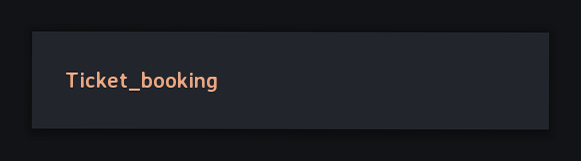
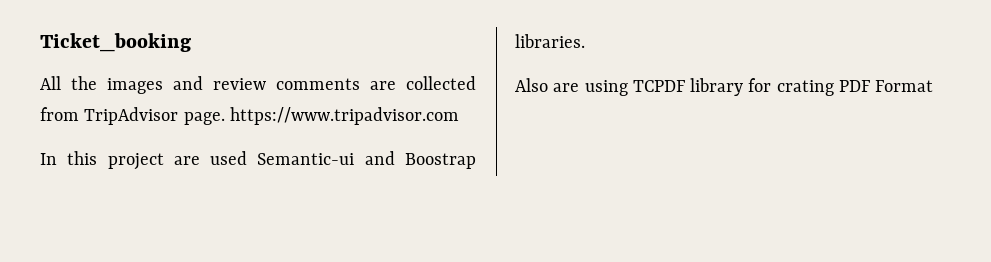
+ All the images and review comments are collected from TripAdvisor page. https://www.tripadvisor.com
+ In this project are used Semantic-ui and Boostrap libraries.
+ Also are using TCPDF library for crating PDF Format

